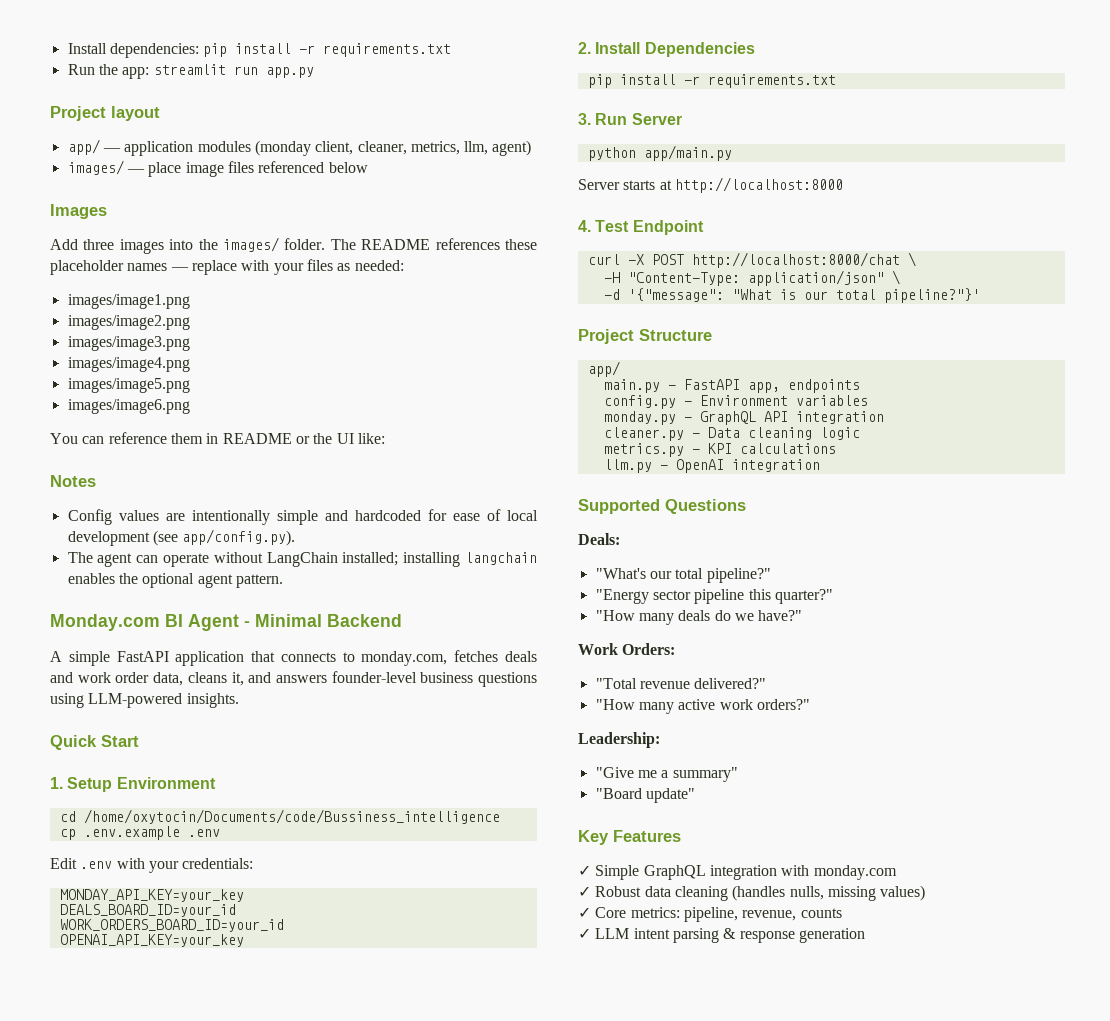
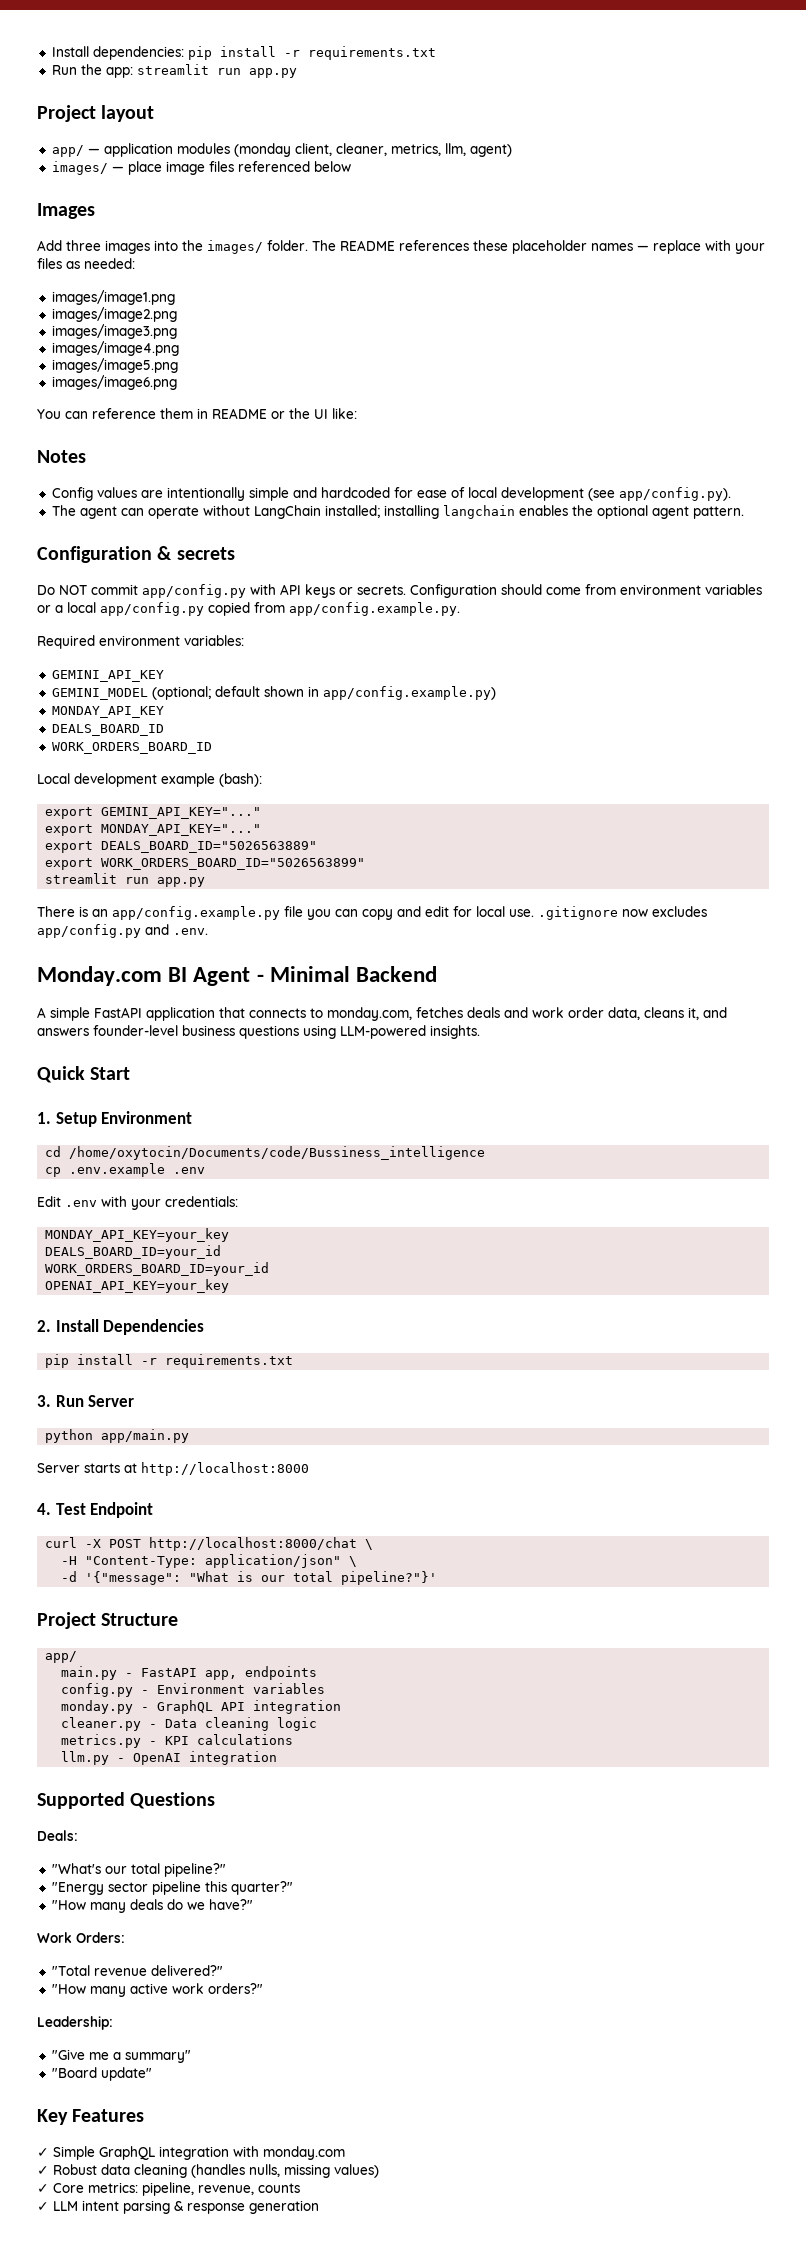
+ Configuration & secrets
+ Do NOT commit app/config.py with API keys or secrets. Configuration should come from environment variables or a local app/config.py copied from app/config.example.py.
+ Required environment variables:
+ GEMINI_API_KEY
+ GEMINI_MODEL (optional; default shown in app/config.example.py)
+ MONDAY_API_KEY
+ DEALS_BOARD_ID
+ WORK_ORDERS_BOARD_ID
+ Local development example (bash):
+ export GEMINI_API_KEY="..."
+ export MONDAY_API_KEY="..."
+ export DEALS_BOARD_ID="5026563889"
+ export WORK_ORDERS_BOARD_ID="5026563899"
+ streamlit run app.py
+ There is an app/config.example.py file you can copy and edit for local use. .gitignore now excludes app/config.py and .env.

